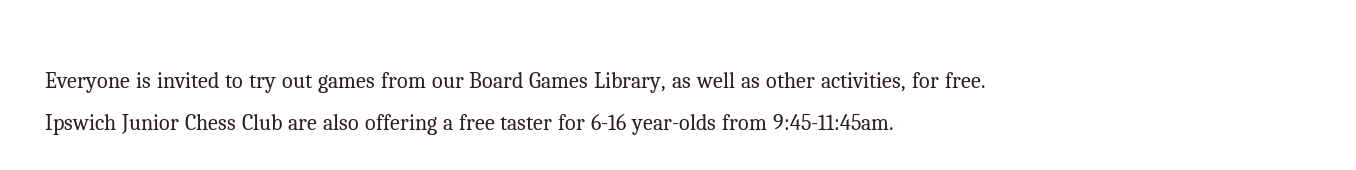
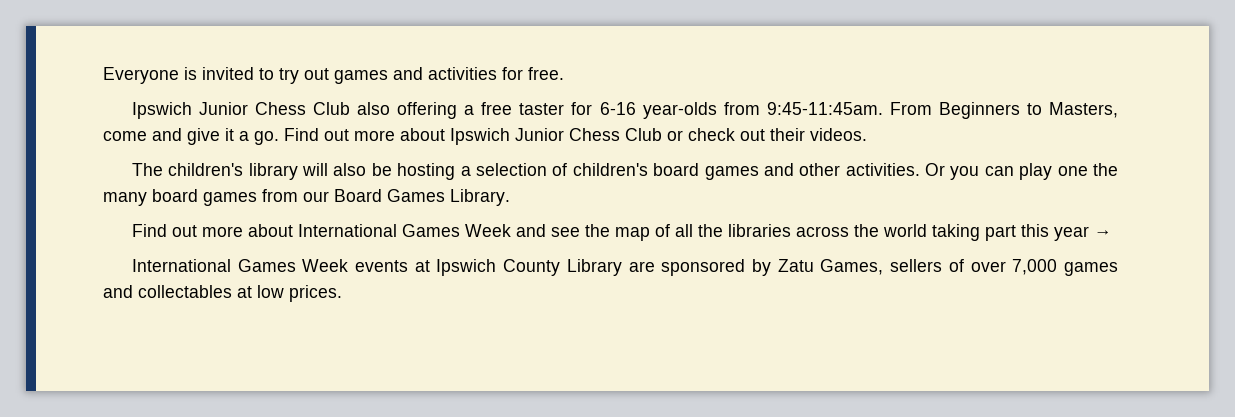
- Everyone is invited to try out games from our Board Games Library, as well as other activities, for free.
+ Everyone is invited to try out games and activities for free.
- Ipswich Junior Chess Club are also offering a free taster for 6-16 year-olds from 9:45-11:45am.
+ Ipswich Junior Chess Club also offering a free taster for 6-16 year-olds from 9:45-11:45am.
+ From Beginners to Masters, come and give it a go. Find out more about Ipswich Junior Chess Club or check out their videos.
+ The children's library will also be hosting a selection of children's board games and other activities. Or you can play one the many board games from our Board Games Library.
+ Find out more about International Games Week and see the map of all the libraries across the world taking part this year →
+ International Games Week events at Ipswich County Library are sponsored by Zatu Games, sellers of over 7,000 games and collectables at low prices.

